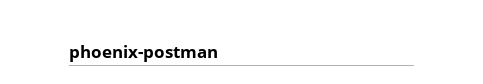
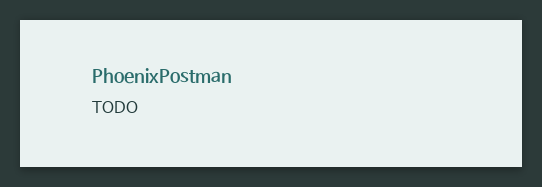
- phoenix-postman
+ PhoenixPostman
+ TODO

